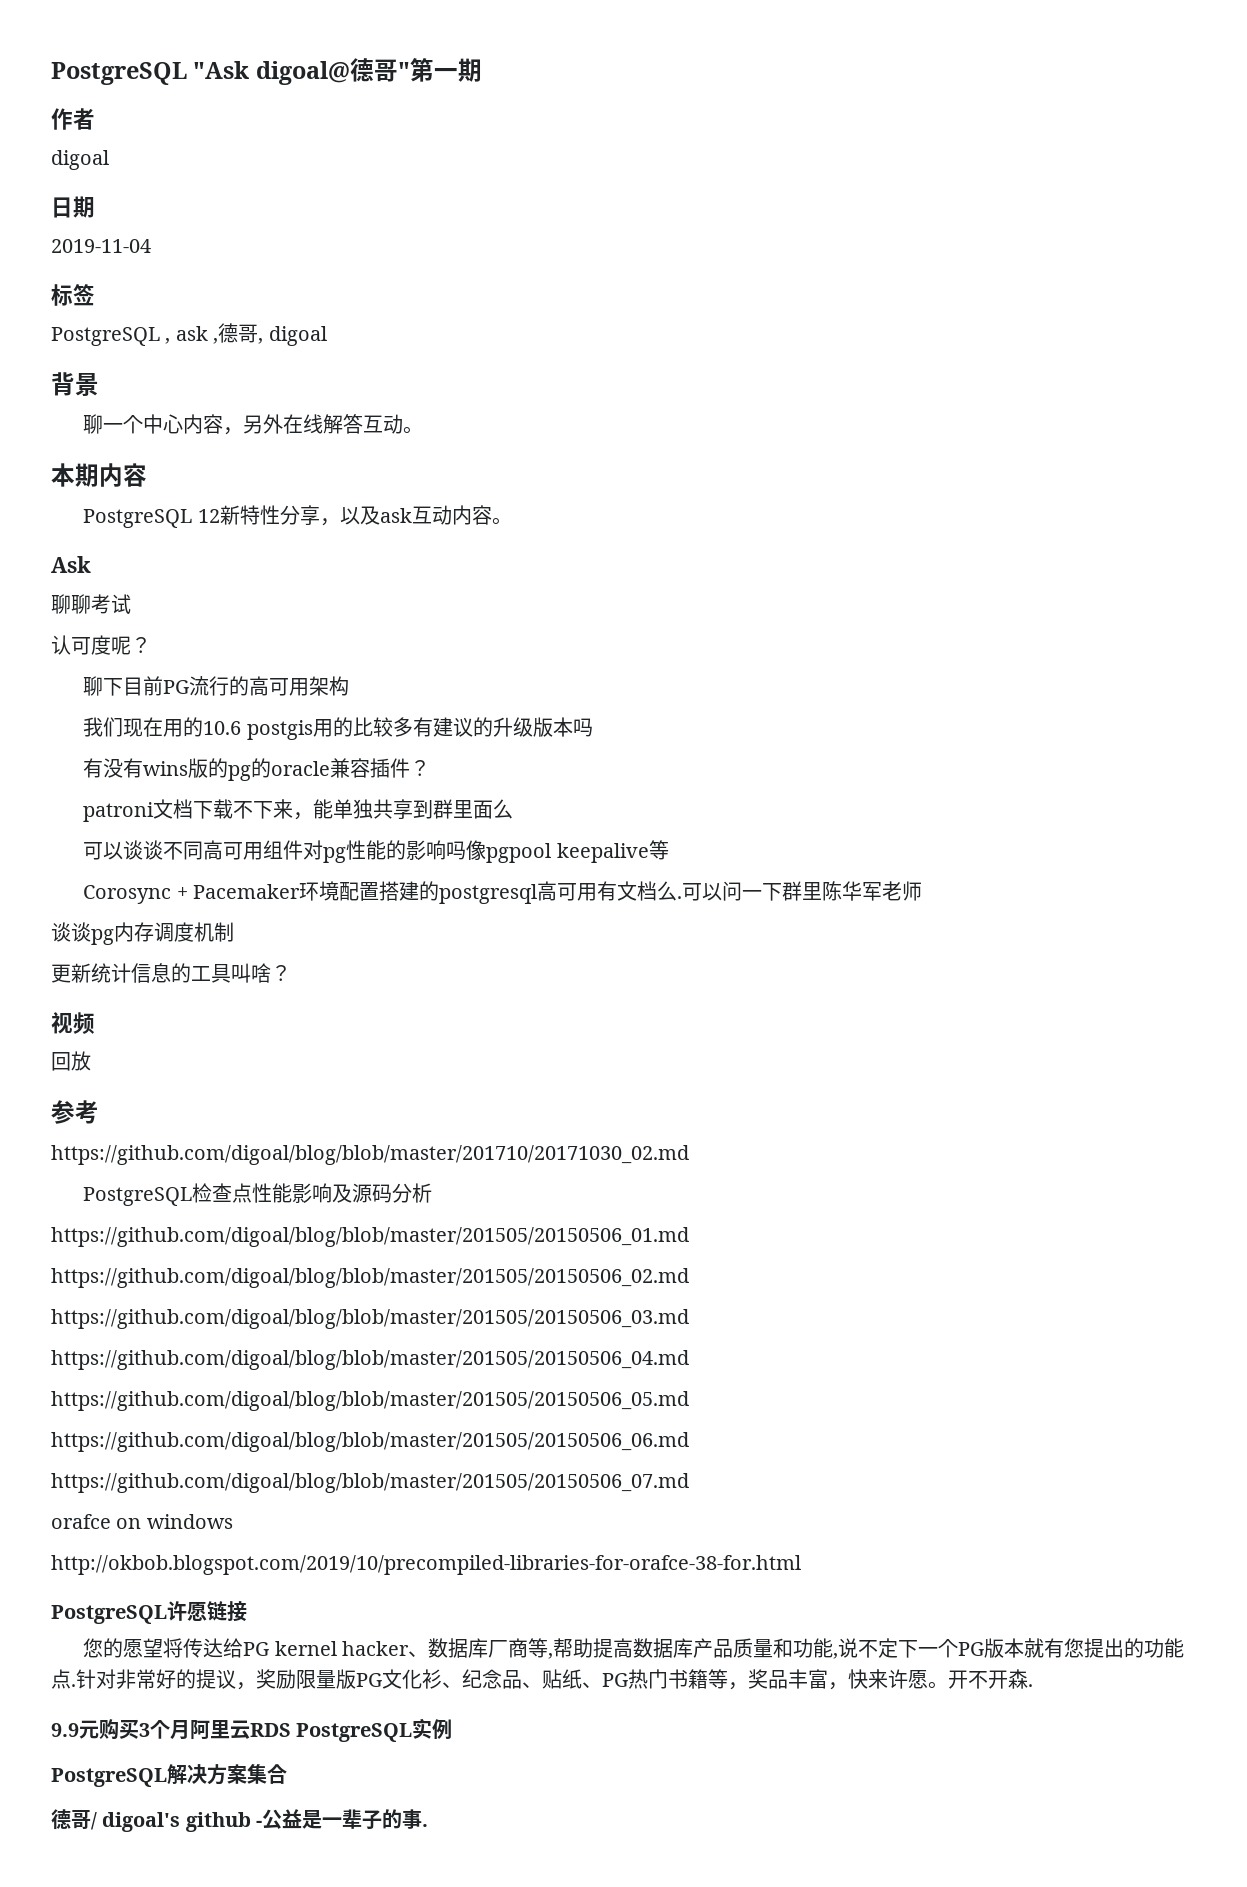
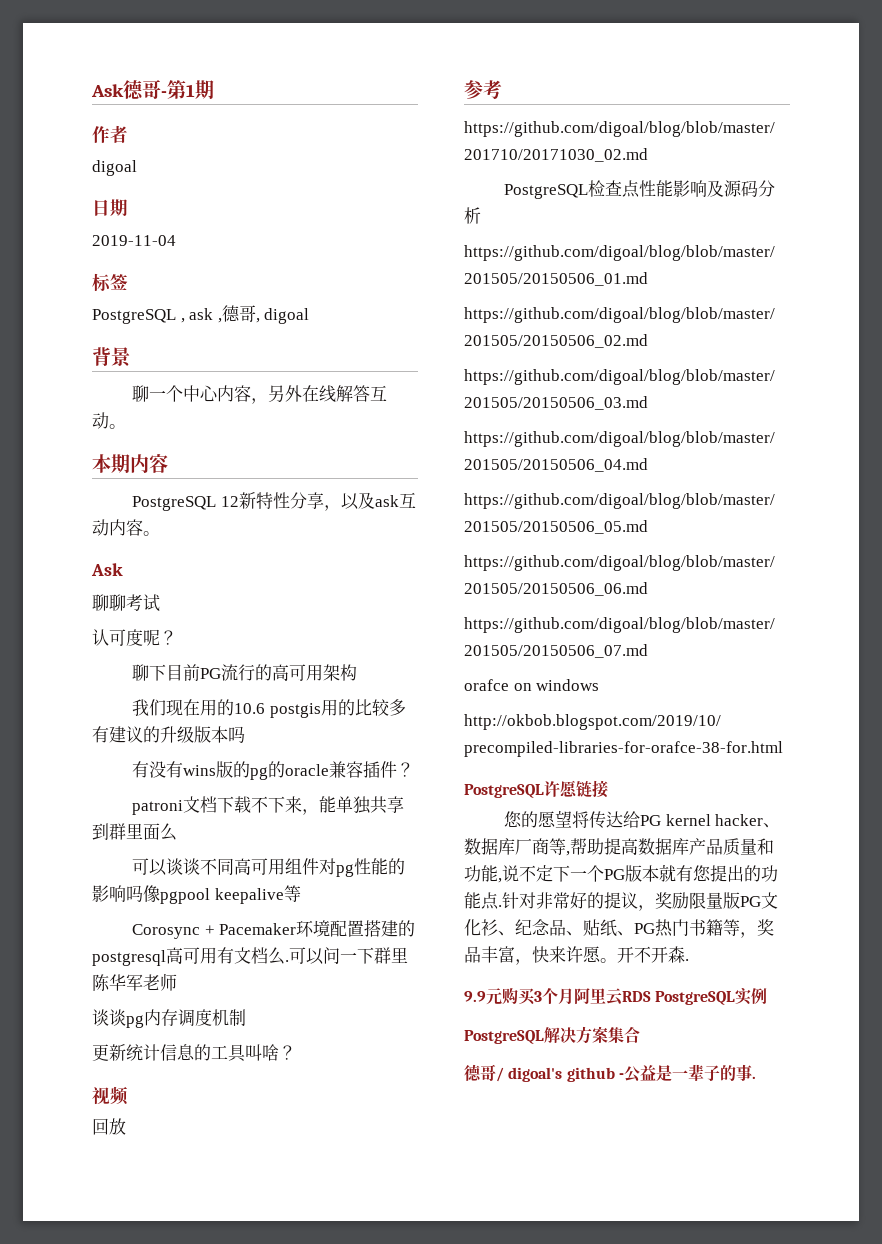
- PostgreSQL "Ask digoal@德哥"第一期
+ Ask德哥-第1期

